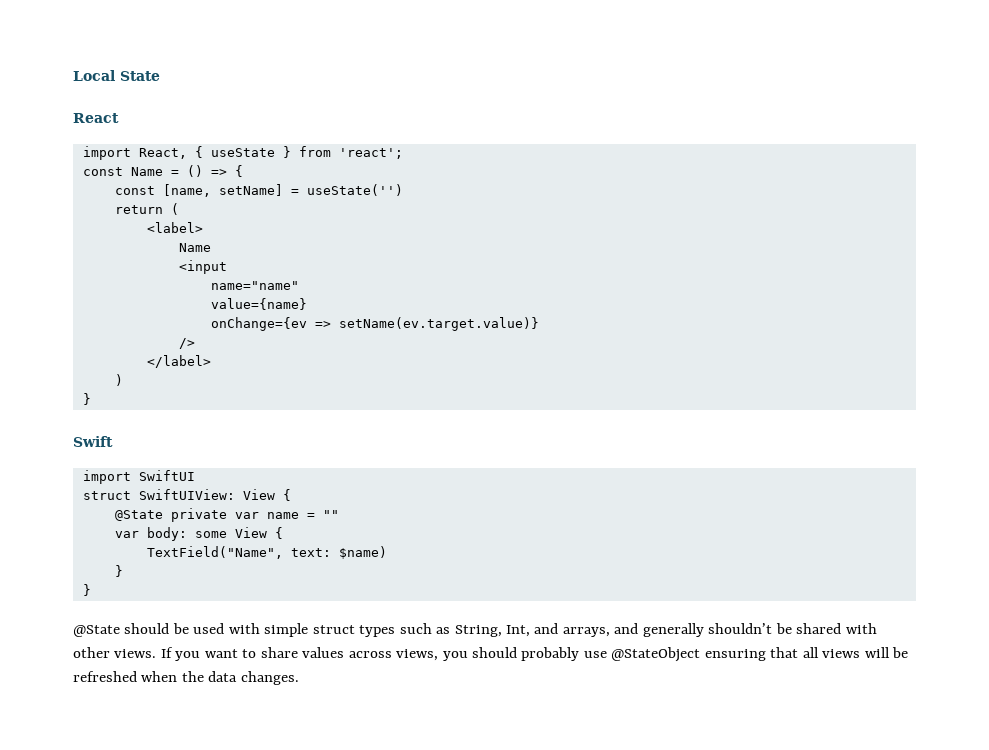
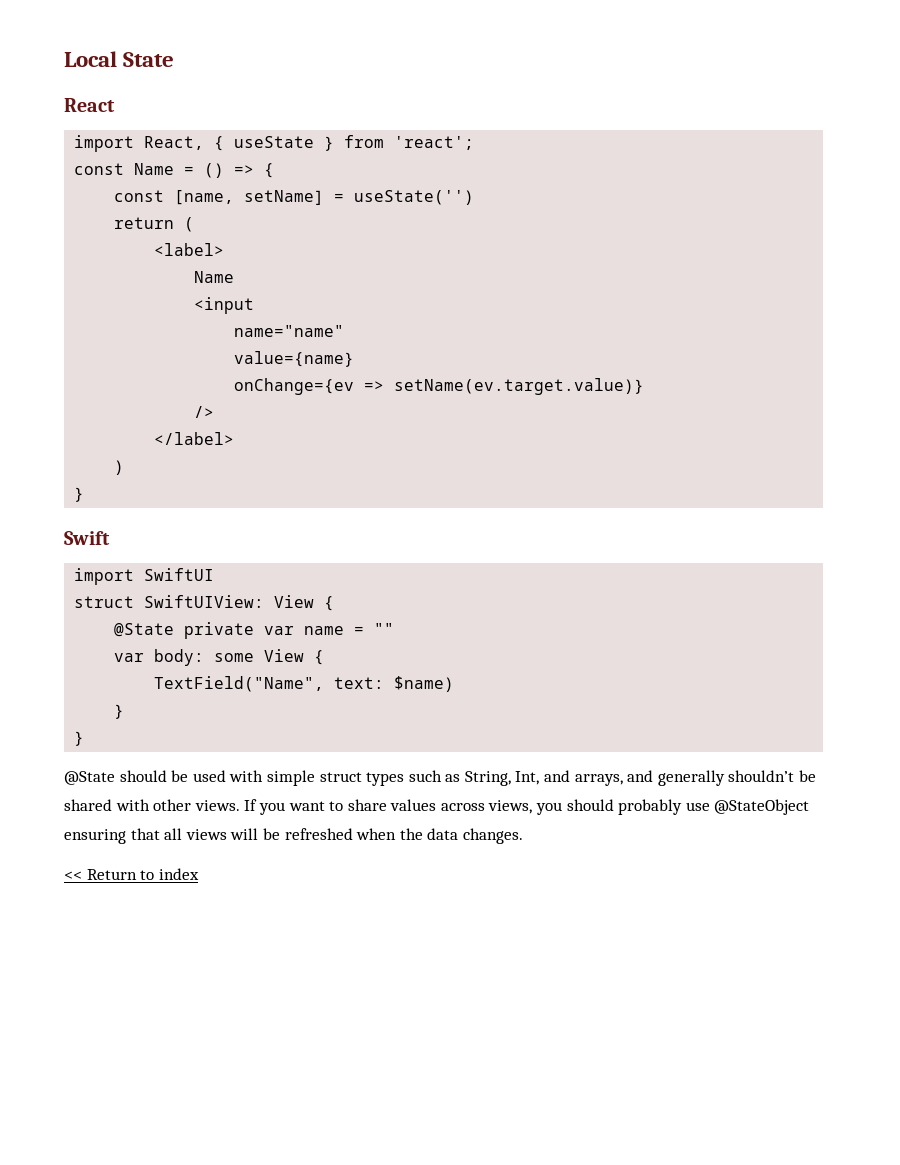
+ << Return to index

